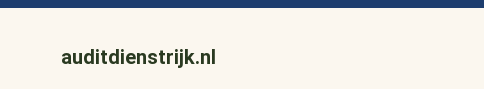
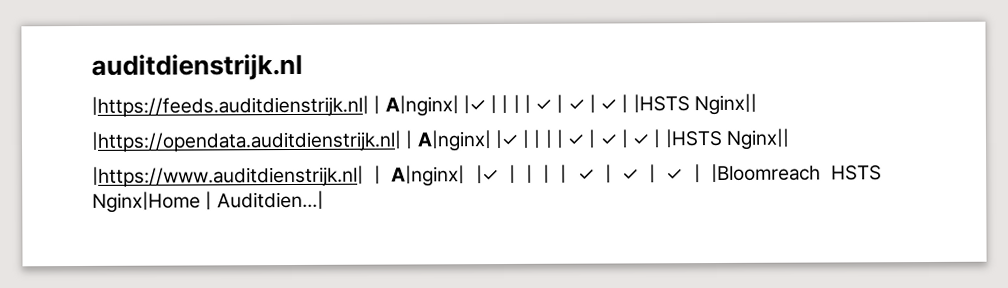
+ |https://feeds.auditdienstrijk.nl| | A|nginx| |✓ | | | | ✓ | ✓ | ✓ | |HSTS Nginx||
+ |https://opendata.auditdienstrijk.nl| | A|nginx| |✓ | | | | ✓ | ✓ | ✓ | |HSTS Nginx||
+ |https://www.auditdienstrijk.nl| | A|nginx| |✓ | | | | ✓ | ✓ | ✓ | |Bloomreach HSTS Nginx|Home | Auditdien...|

